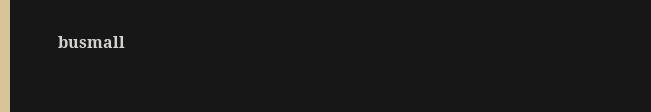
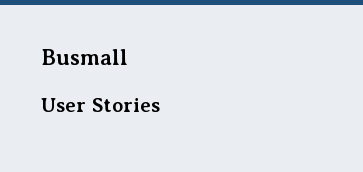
- busmall
+ Busmall
+ User Stories

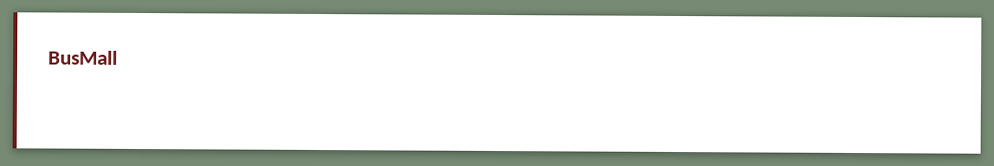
- Busmall
- User Stories
+ BusMall

